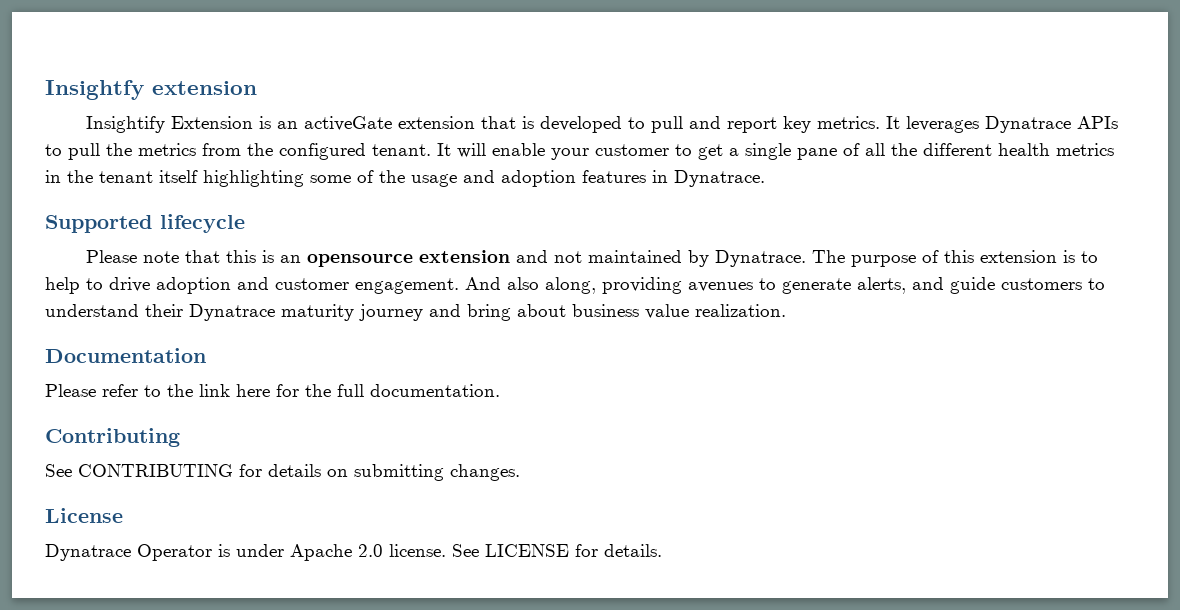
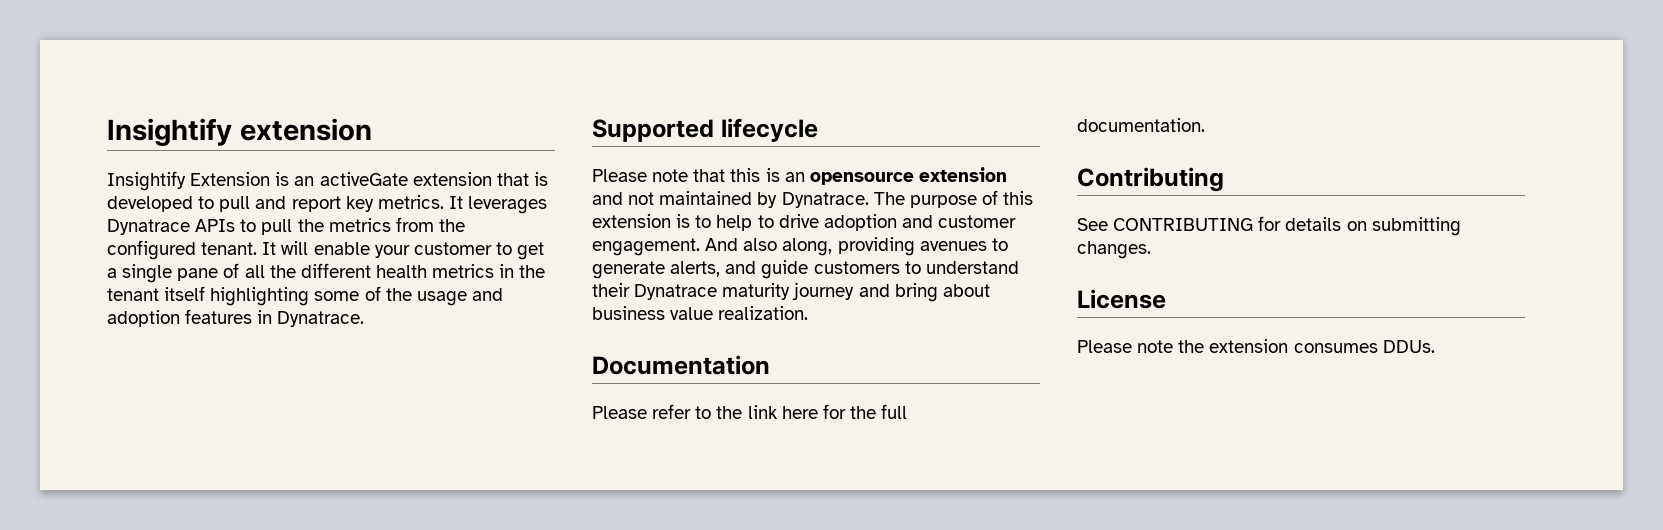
- Insightfy extension
+ Insightify extension
- Dynatrace Operator is under Apache 2.0 license. See LICENSE for details.
+ Please note the extension consumes DDUs.

